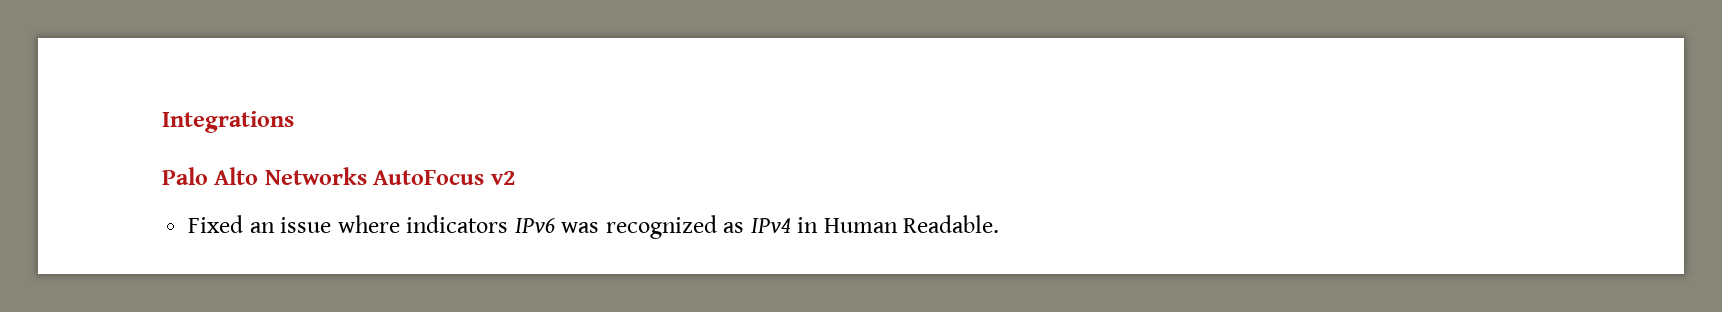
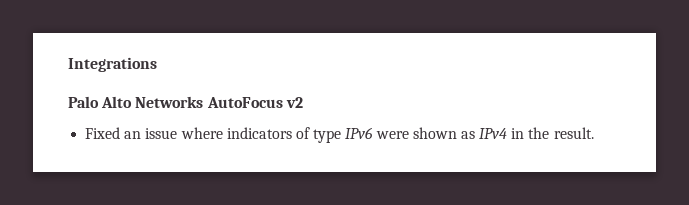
- Fixed an issue where indicators IPv6 was recognized as IPv4 in Human Readable.
+ Fixed an issue where indicators of type IPv6 were shown as IPv4 in the result.

